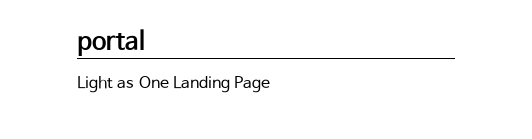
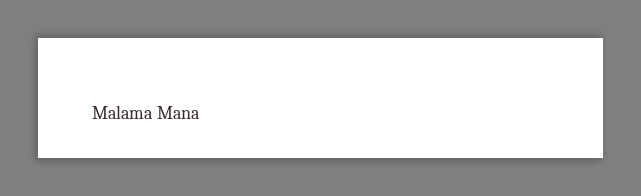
- portal
- Light as One Landing Page
+ Malama Mana

